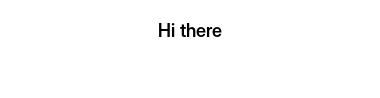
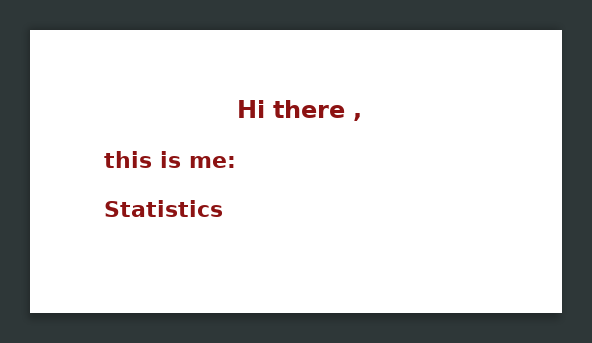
- Hi there
+ Hi there ,
+ this is me:
+ Statistics

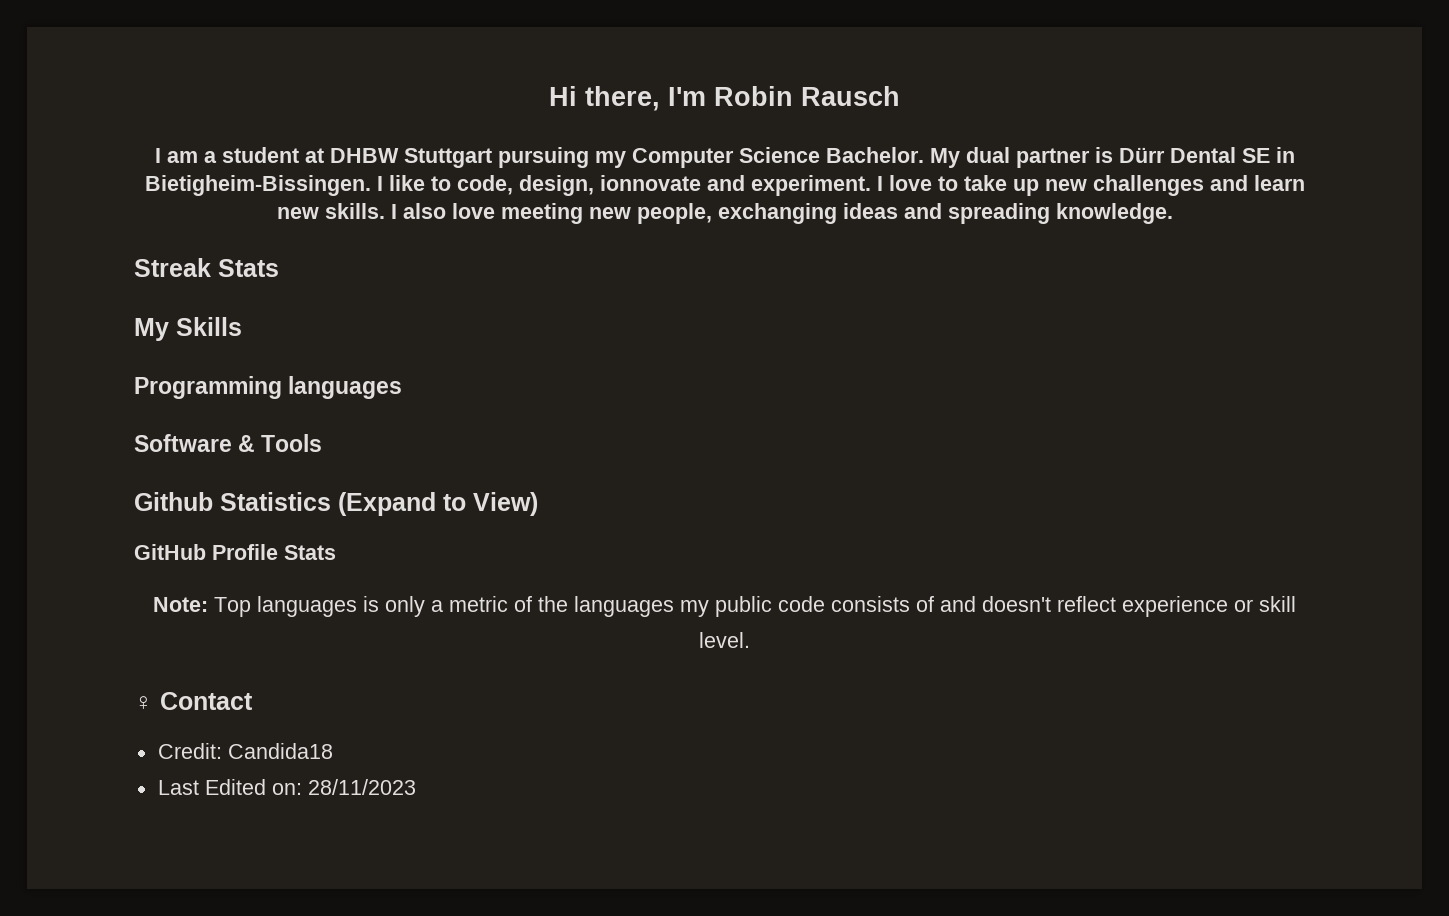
- Hi there ,
- this is me:
- Statistics
+ Hi there, I'm Robin Rausch
+ I am a student at DHBW Stuttgart pursuing my Computer Science Bachelor. My dual partner is Dürr Dental SE in Bietigheim-Bissingen. I like to code, design, ionnovate and experiment. I love to take up new challenges and learn new skills. I also love meeting new people, exchanging ideas and spreading knowledge.
+ Streak Stats
+ My Skills
+ Programming languages
+ Software & Tools
+ Github Statistics (Expand to View)
+ GitHub Profile Stats
+ Note: Top languages is only a metric of the languages my public code consists of and doesn't reflect experience or skill level.
+ ♀ Contact
+ Credit: Candida18
+ Last Edited on: 28/11/2023

